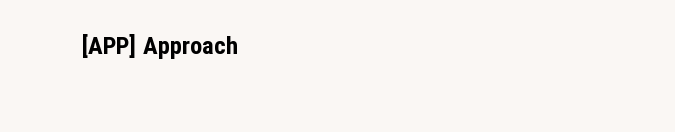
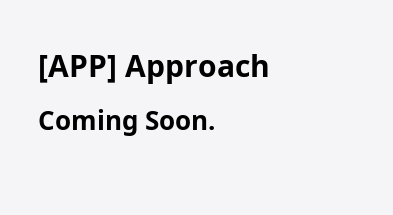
+ Coming Soon.

